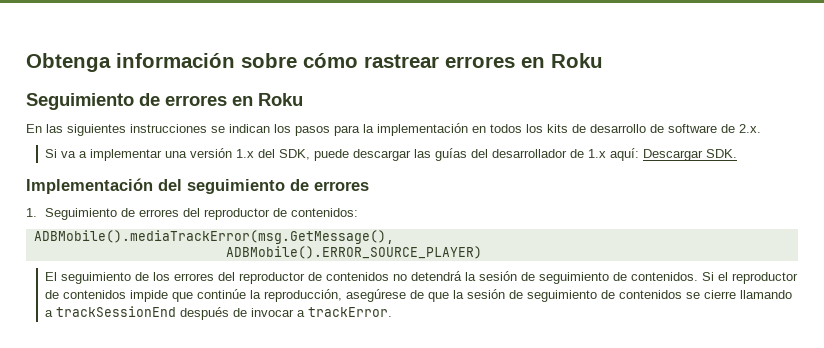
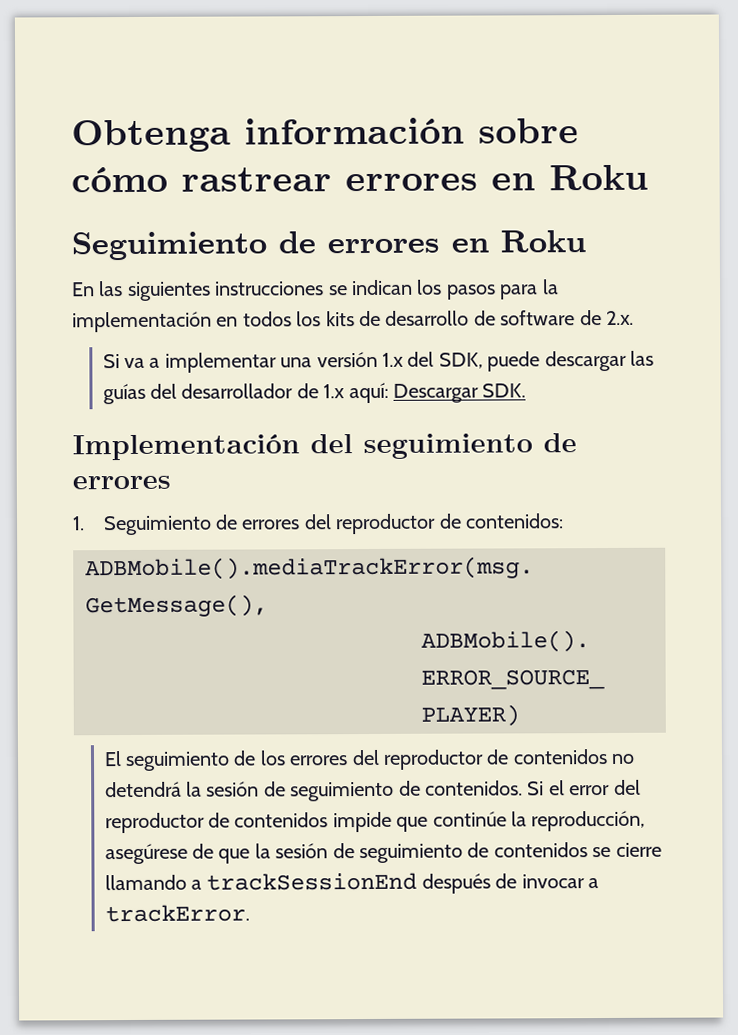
- Si el reproductor de contenidos impide que continúe la reproducción, asegúrese de que la sesión de seguimiento de contenidos se cierre llamando a trackSessionEnd después de invocar a trackError.
+ Si el error del reproductor de contenidos impide que continúe la reproducción, asegúrese de que la sesión de seguimiento de contenidos se cierre llamando a trackSessionEnd después de invocar a trackError.

